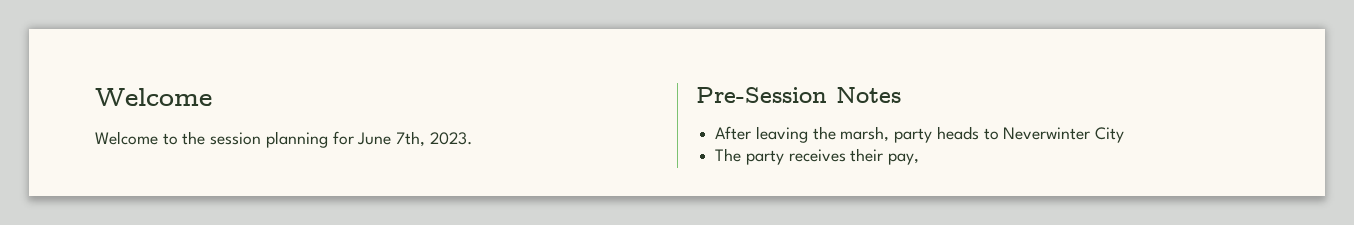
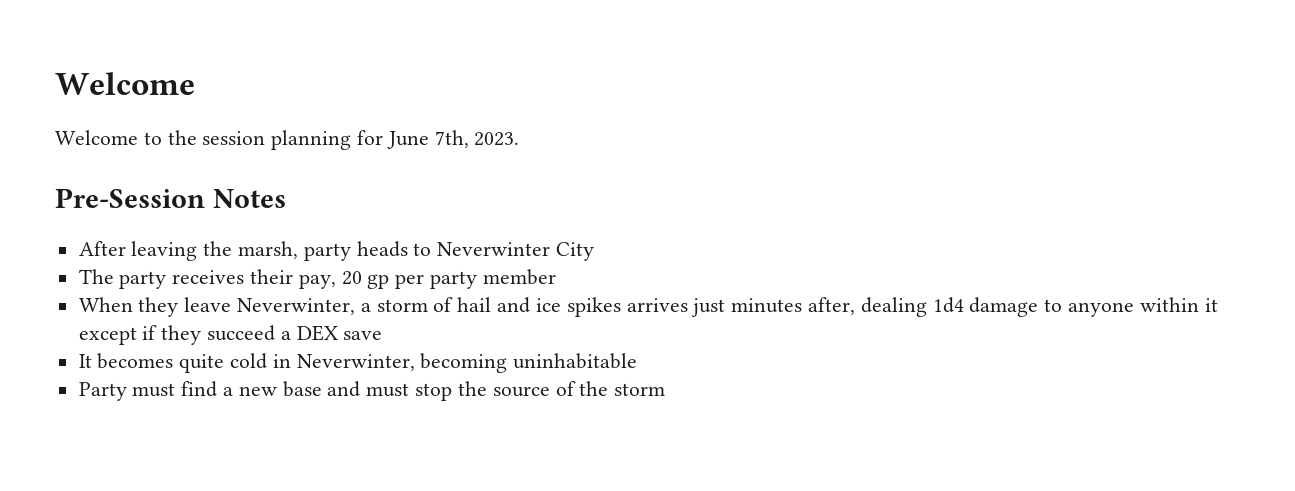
- The party receives their pay,
+ The party receives their pay, 20 gp per party member
+ When they leave Neverwinter, a storm of hail and ice spikes arrives just minutes after, dealing 1d4 damage to anyone within it except if they succeed a DEX save
+ It becomes quite cold in Neverwinter, becoming uninhabitable
+ Party must find a new base and must stop the source of the storm

